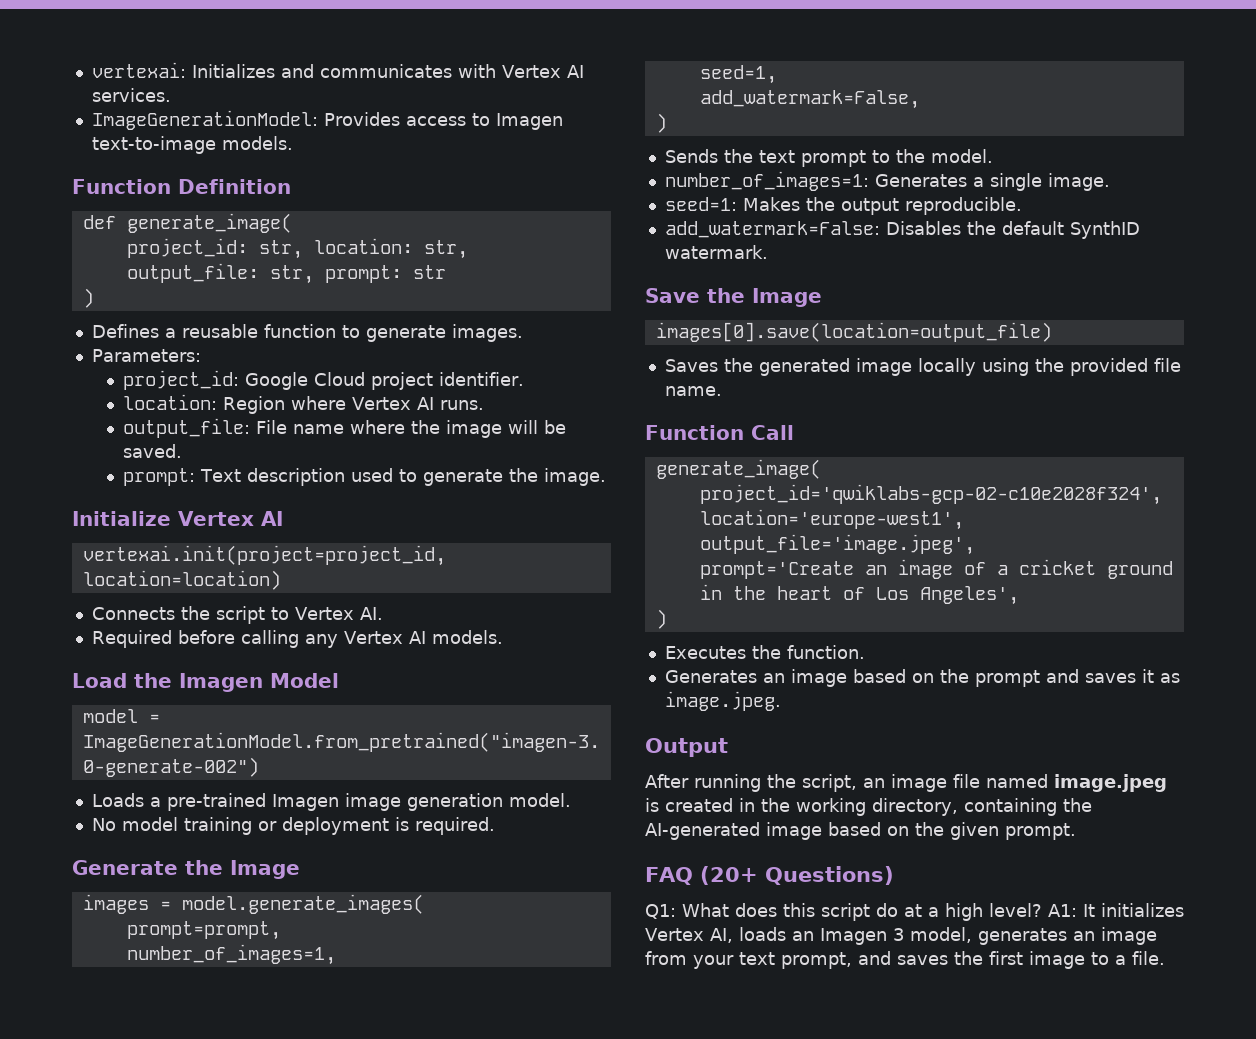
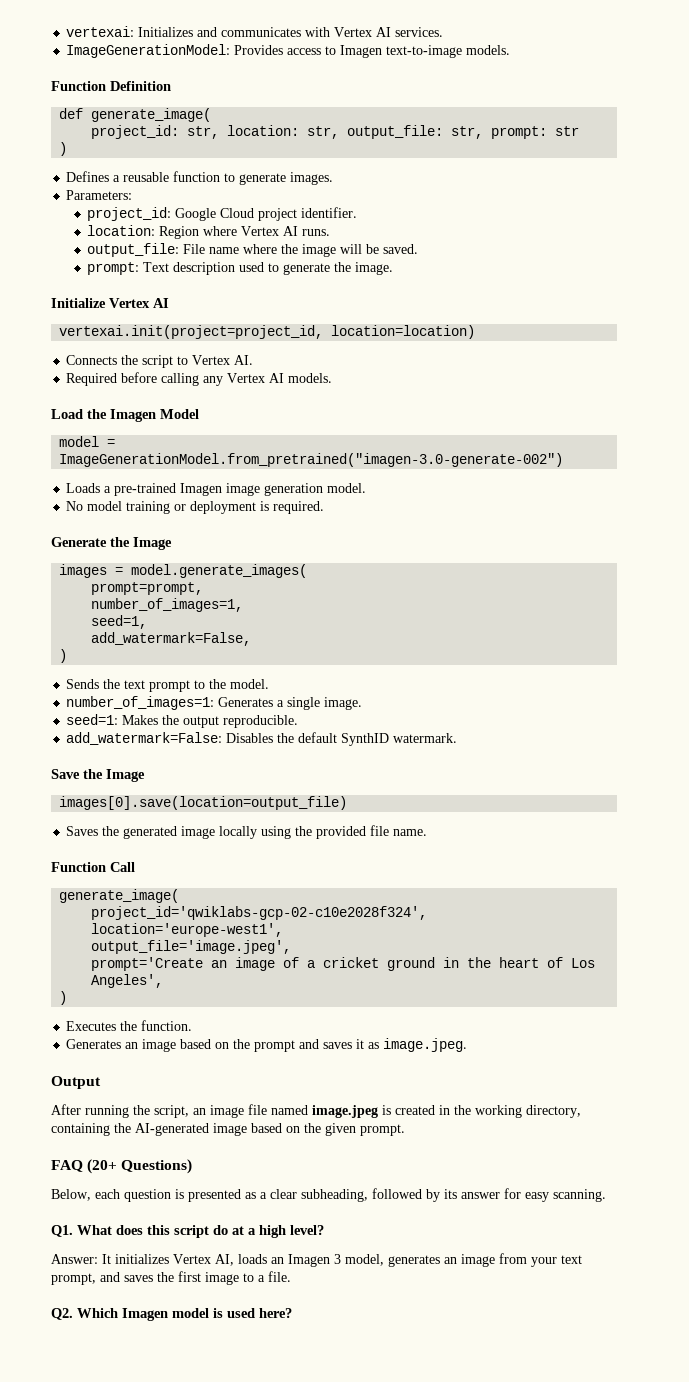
- Q1: What does this script do at a high level? A1: It initializes Vertex AI, loads an Imagen 3 model, generates an image from your text prompt, and saves the first image to a file.
+ Below, each question is presented as a clear subheading, followed by its answer for easy scanning.
+ Q1. What does this script do at a high level?
+ Answer: It initializes Vertex AI, loads an Imagen 3 model, generates an image from your text prompt, and saves the first image to a file.
+ Q2. Which Imagen model is used here?

